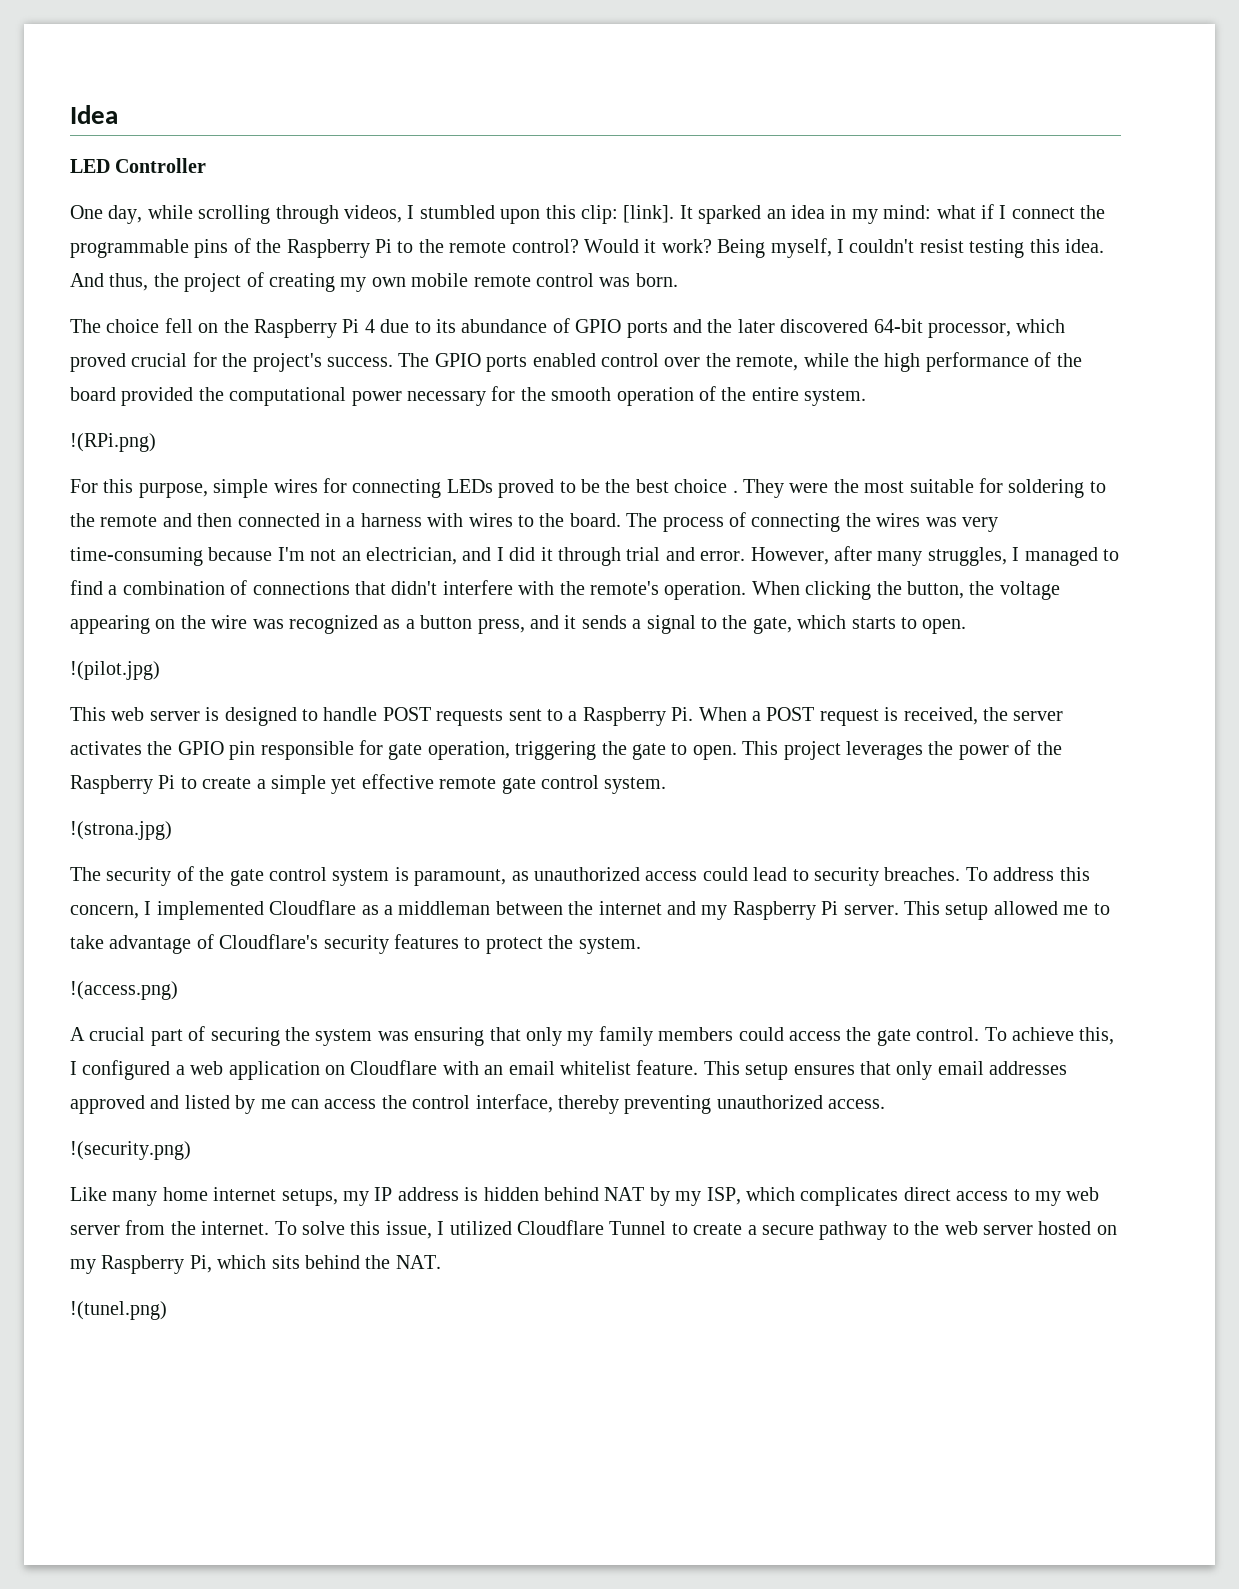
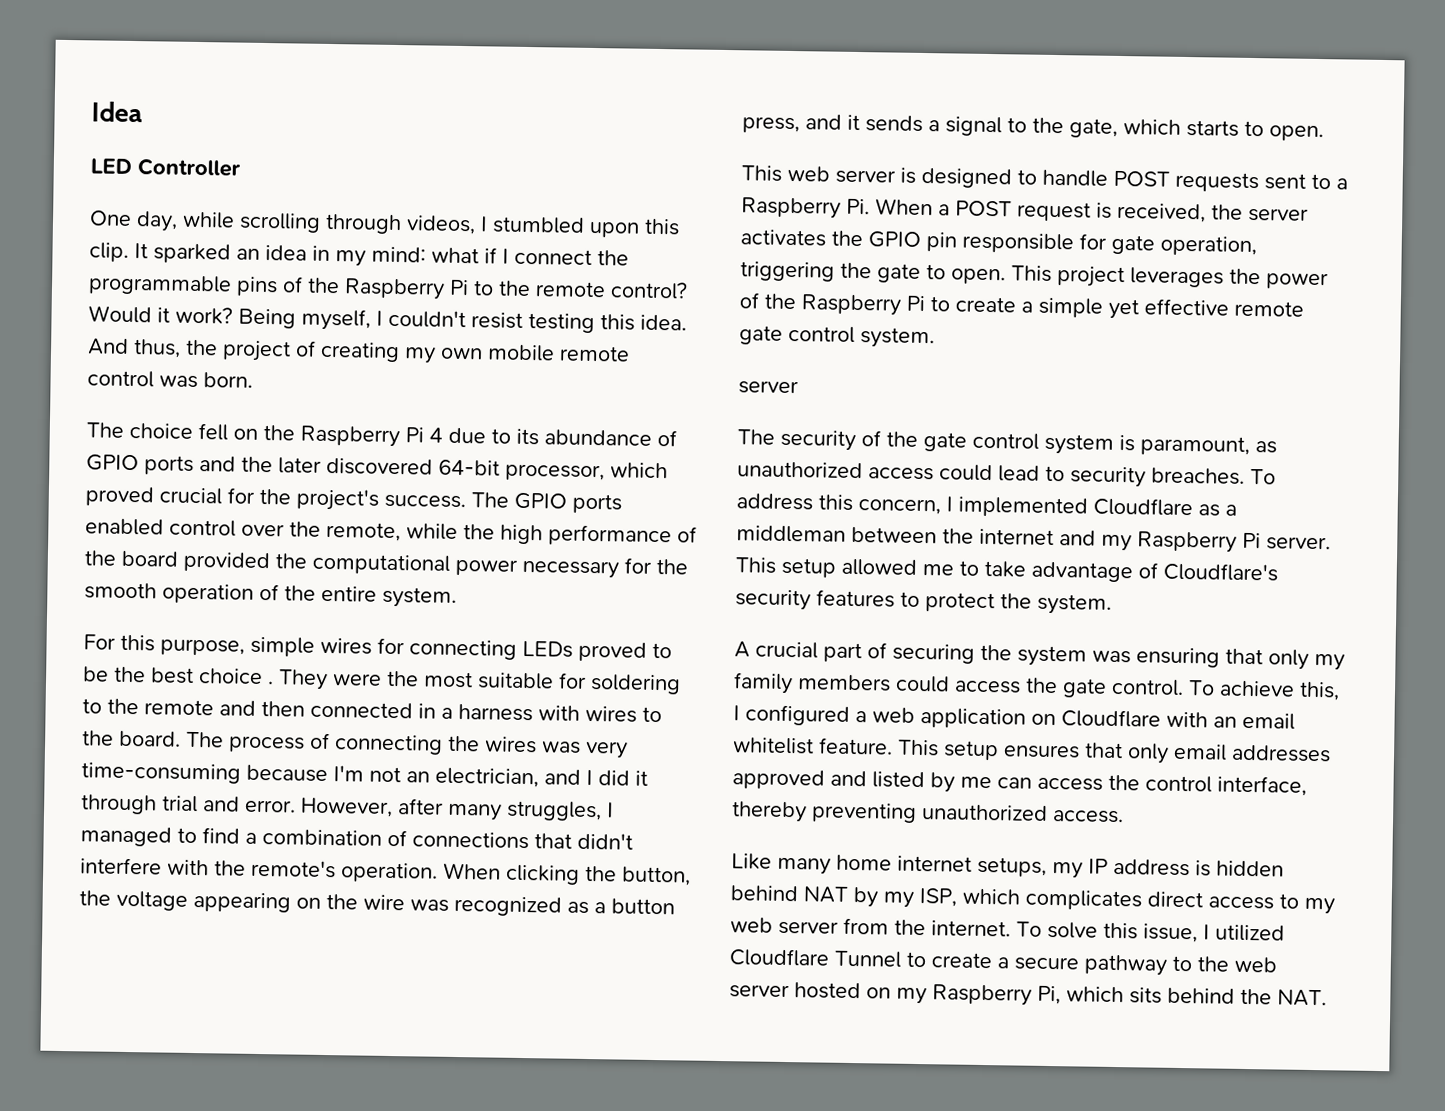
- One day, while scrolling through videos, I stumbled upon this clip: [link].
+ One day, while scrolling through videos, I stumbled upon this clip.
- !(RPi.png)
- !(pilot.jpg)
  This project leverages the power of the Raspberry Pi to create a simple yet effective remote gate control system.
- !(strona.jpg)
+ server
- !(access.png)
- !(security.png)
- !(tunel.png)

